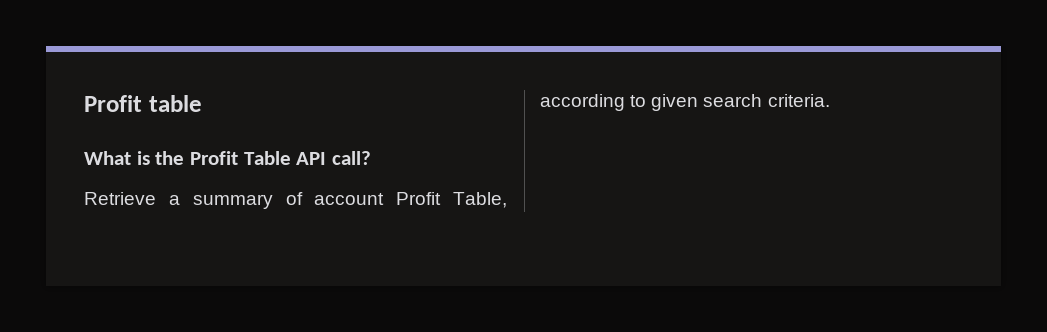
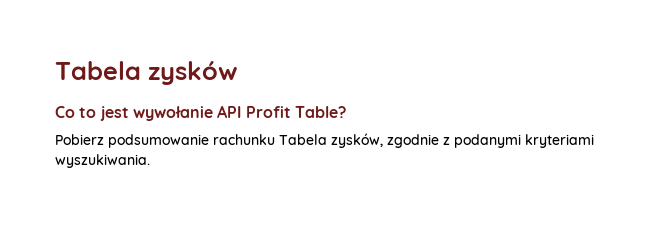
- Profit table
- What is the Profit Table API call?
- Retrieve a summary of account Profit Table, according to given search criteria.
+ Tabela zysków
+ Co to jest wywołanie API Profit Table?
+ Pobierz podsumowanie rachunku Tabela zysków, zgodnie z podanymi kryteriami wyszukiwania.

